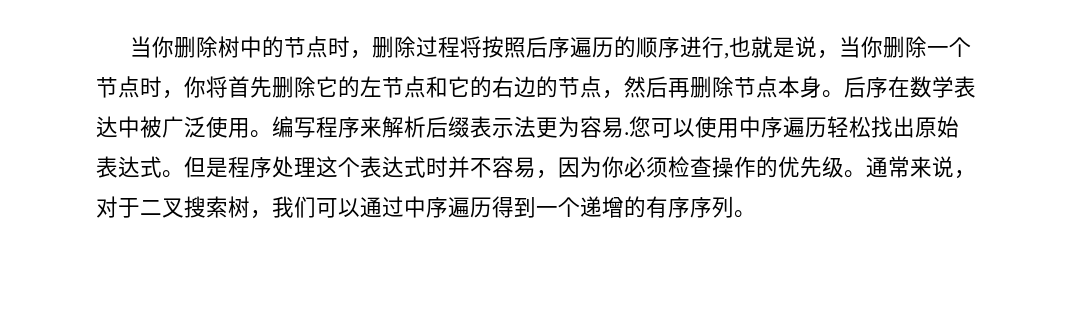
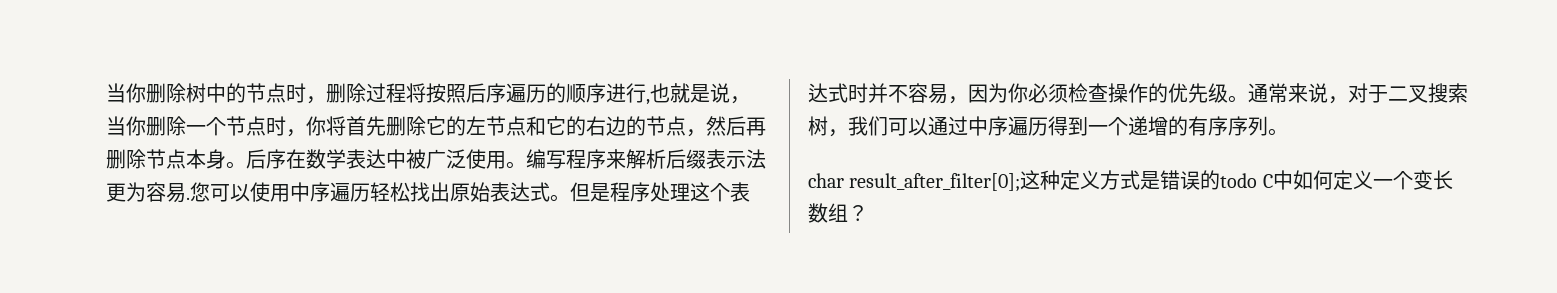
+ char result_after_filter[0];这种定义方式是错误的todo C中如何定义一个变长数组？

